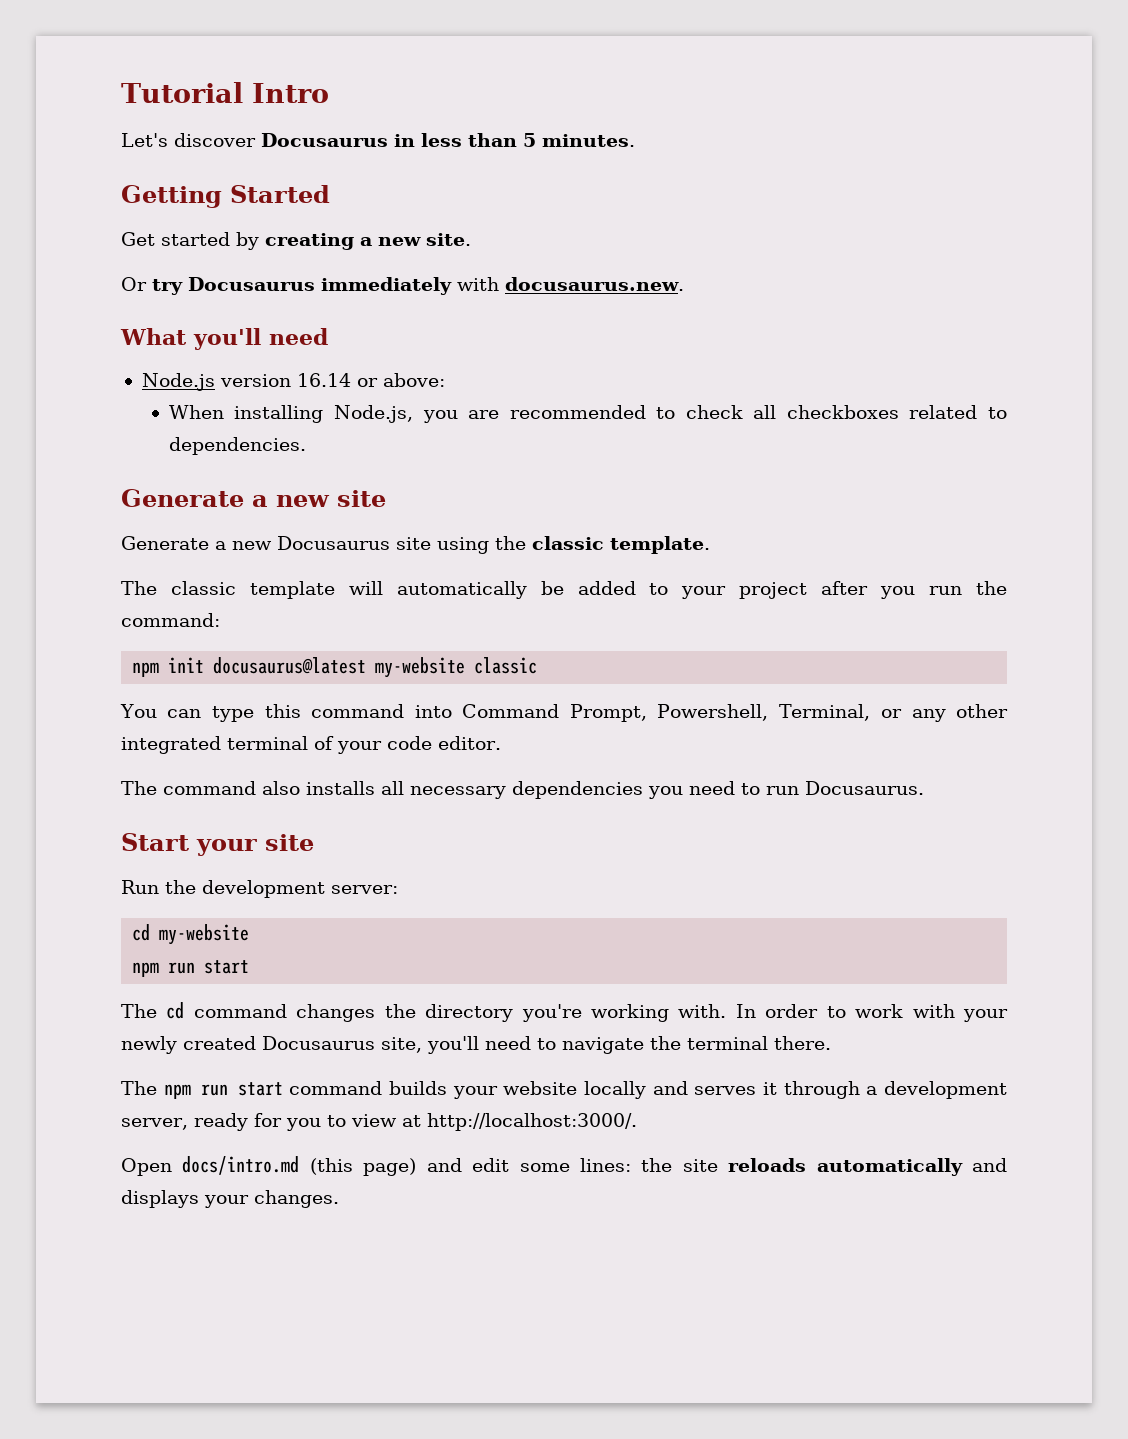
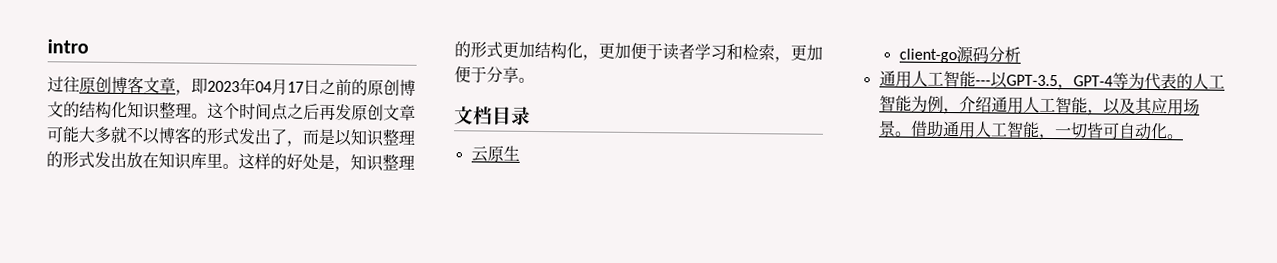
- Tutorial Intro
- Let's discover Docusaurus in less than 5 minutes.
- Getting Started
- Get started by creating a new site.
- Or try Docusaurus immediately with docusaurus.new.
- What you'll need
- Node.js version 16.14 or above:
- When installing Node.js, you are recommended to check all checkboxes related to dependencies.
- Generate a new site
- Generate a new Docusaurus site using the classic template.
- The classic template will automatically be added to your project after you run the command:
- npm init docusaurus@latest my-website classic
- You can type this command into Command Prompt, Powershell, Terminal, or any other integrated terminal of your code editor.
- The command also installs all necessary dependencies you need to run Docusaurus.
- Start your site
- Run the development server:
- cd my-website
- npm run start
- The cd command changes the directory you're working with. In order to work with your newly created Docusaurus site, you'll need to navigate the terminal there.
- The npm run start command builds your website locally and serves it through a development server, ready for you to view at http://localhost:3000/.
- Open docs/intro.md (this page) and edit some lines: the site reloads automatically and displays your changes.
+ intro
+ 过往原创博客文章，即2023年04月17日之前的原创博文的结构化知识整理。这个时间点之后再发原创文章可能大多就不以博客的形式发出了，而是以知识整理的形式发出放在知识库里。这样的好处是，知识整理的形式更加结构化，更加便于读者学习和检索，更加便于分享。
+ 文档目录
+ 云原生
+ client-go源码分析
+ 通用人工智能---以GPT-3.5，GPT-4等为代表的人工智能为例，介绍通用人工智能，以及其应用场景。借助通用人工智能，一切皆可自动化。

